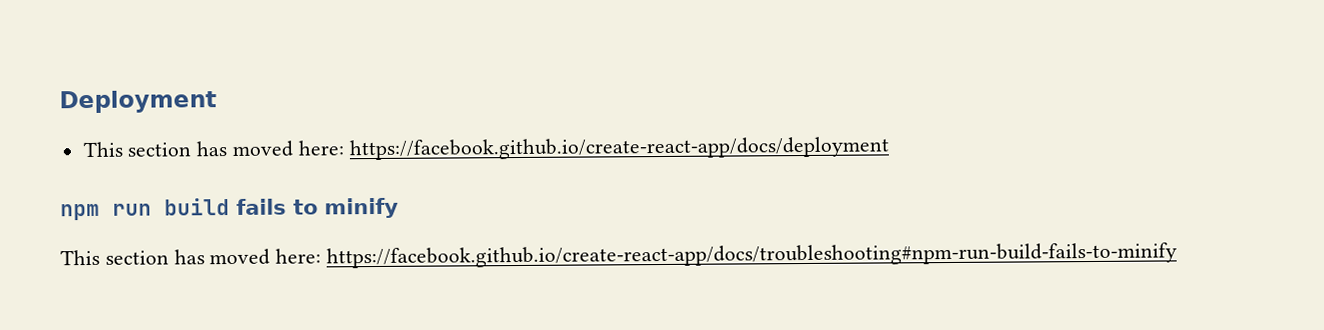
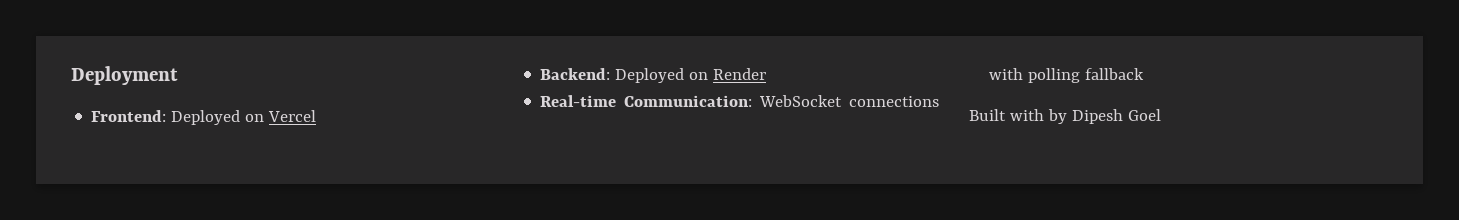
- This section has moved here: https://facebook.github.io/create-react-app/docs/deployment
- npm run build fails to minify
- This section has moved here: https://facebook.github.io/create-react-app/docs/troubleshooting#npm-run-build-fails-to-minify
+ Frontend: Deployed on Vercel
+ Backend: Deployed on Render
+ Real-time Communication: WebSocket connections with polling fallback
+ Built with by Dipesh Goel

